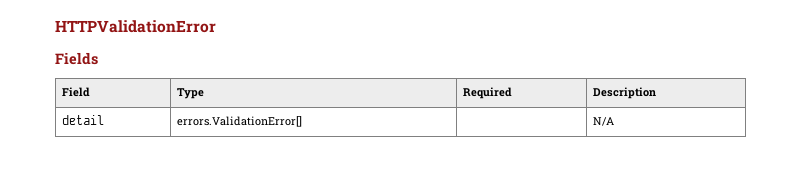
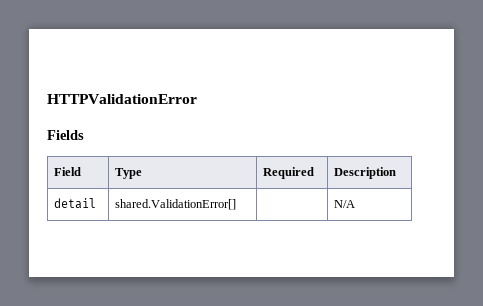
- detail | errors.ValidationError[] | | N/A
+ detail | shared.ValidationError[] | | N/A

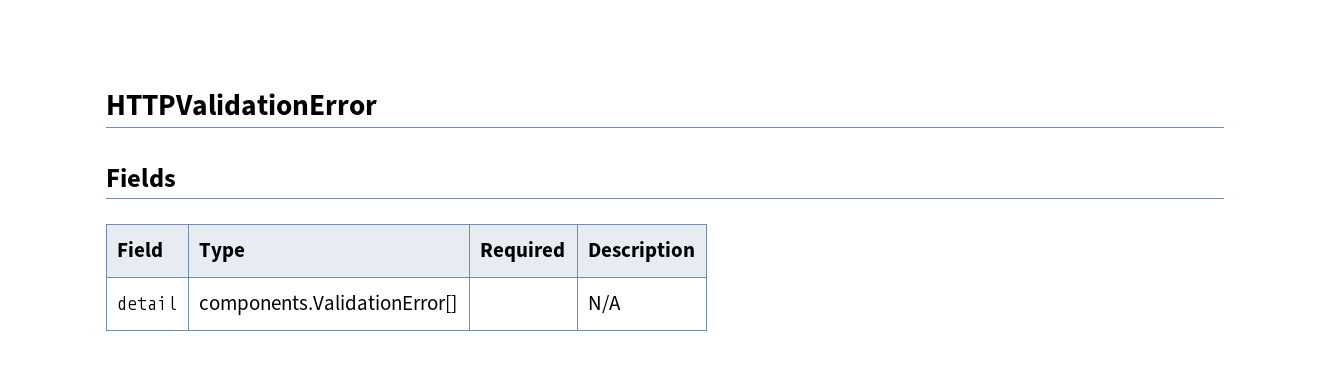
- detail | shared.ValidationError[] | | N/A
+ detail | components.ValidationError[] | | N/A

